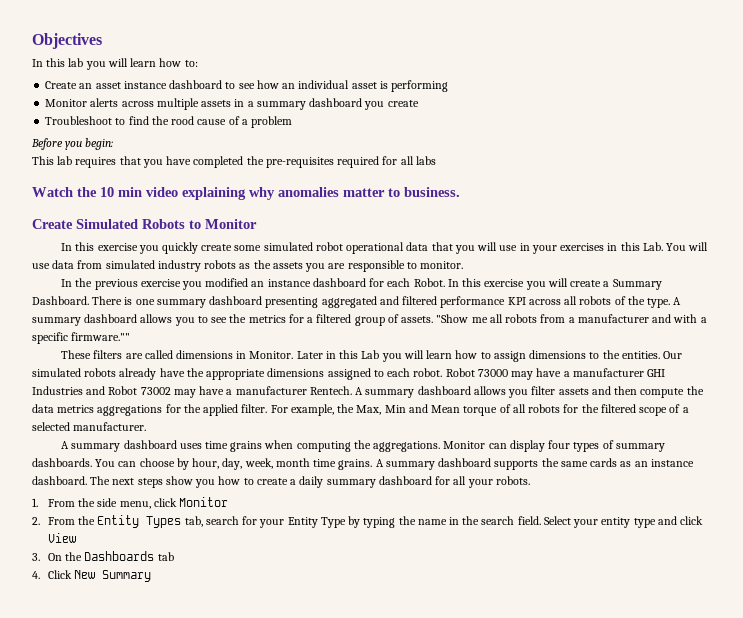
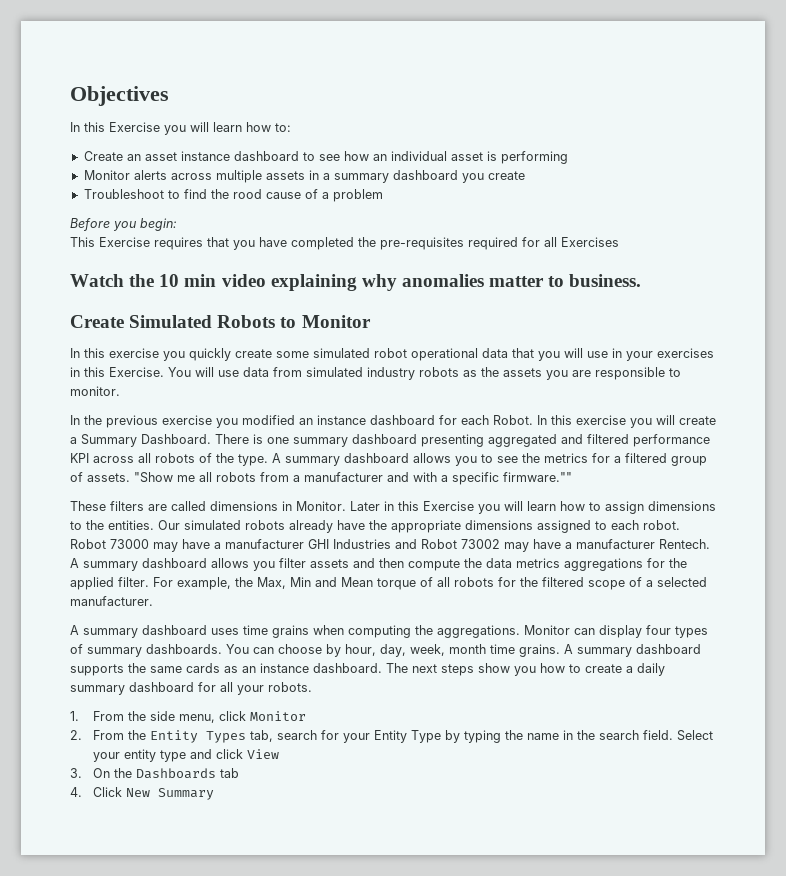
- In this lab you will learn how to:
+ In this Exercise you will learn how to:
- This lab requires that you have completed the pre-requisites required for all labs
+ This Exercise requires that you have completed the pre-requisites required for all Exercises
- In this exercise you quickly create some simulated robot operational data that you will use in your exercises in this Lab. You will use data from simulated industry robots as the assets you are responsible to monitor.
+ In this exercise you quickly create some simulated robot operational data that you will use in your exercises in this Exercise. You will use data from simulated industry robots as the assets you are responsible to monitor.
- Later in this Lab you will learn how to assign dimensions to the entities.
+ Later in this Exercise you will learn how to assign dimensions to the entities.

